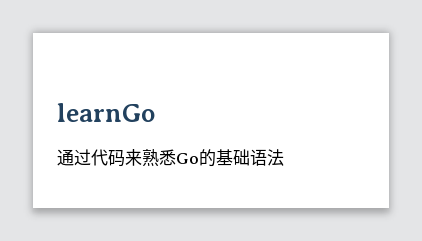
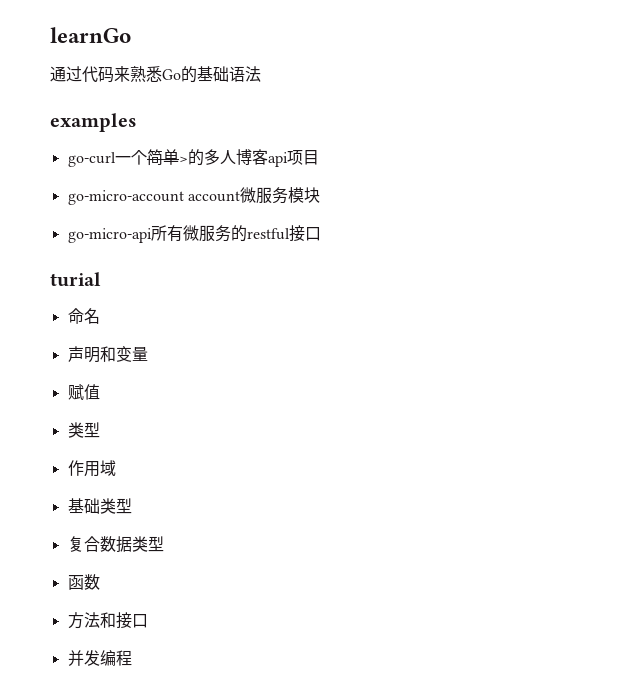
+ examples
+ go-curl一个简单>的多人博客api项目
+ go-micro-account account微服务模块
+ go-micro-api所有微服务的restful接口
+ turial
+ 命名
+ 声明和变量
+ 赋值
+ 类型
+ 作用域
+ 基础类型
+ 复合数据类型
+ 函数
+ 方法和接口
+ 并发编程

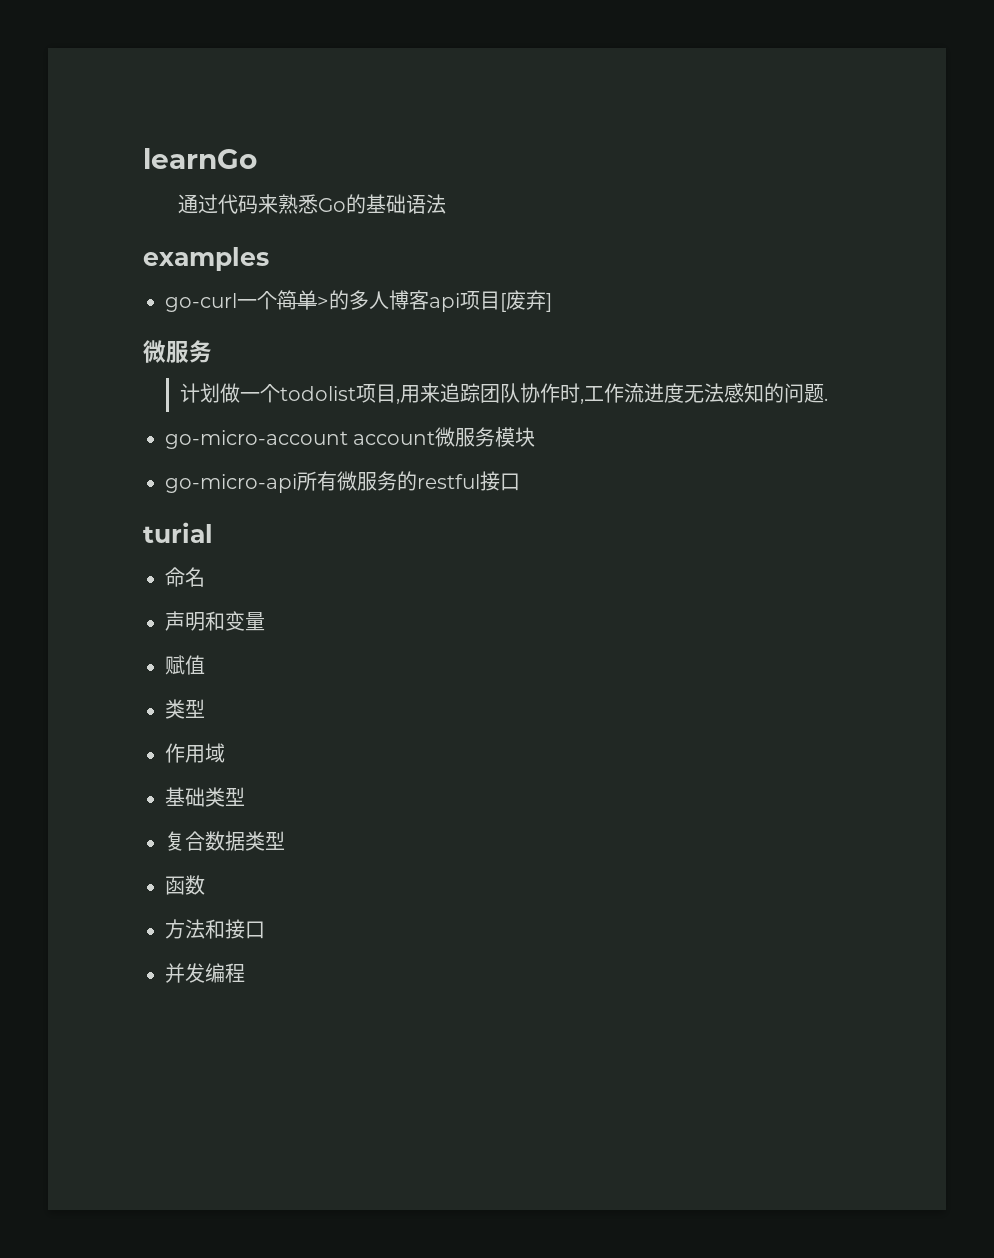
- go-curl一个简单>的多人博客api项目
+ go-curl一个简单>的多人博客api项目[废弃]
+ 微服务
+ 计划做一个todolist项目,用来追踪团队协作时,工作流进度无法感知的问题.

